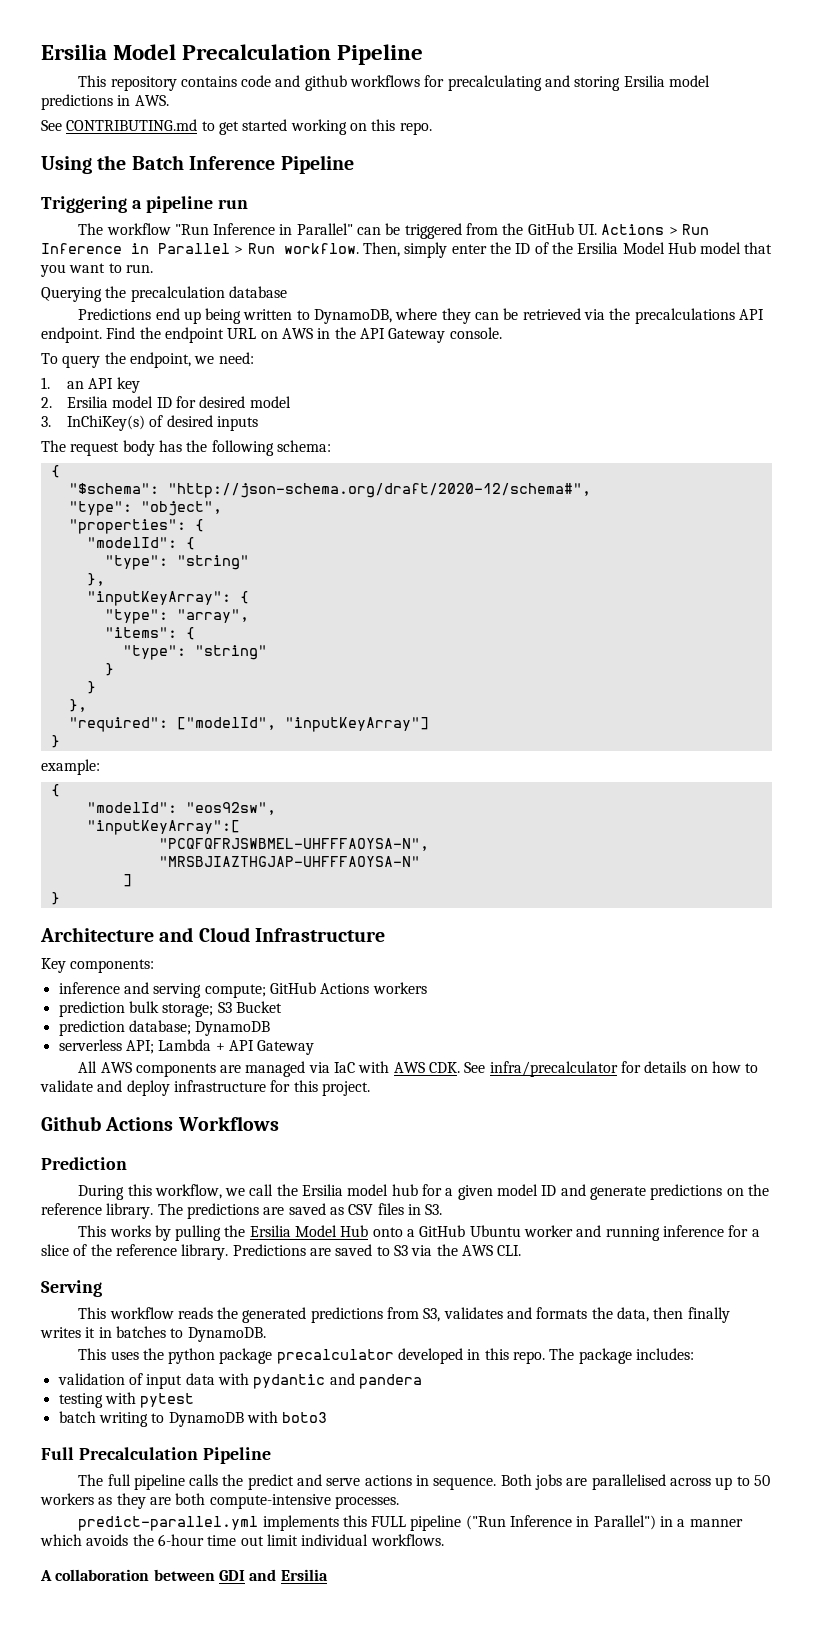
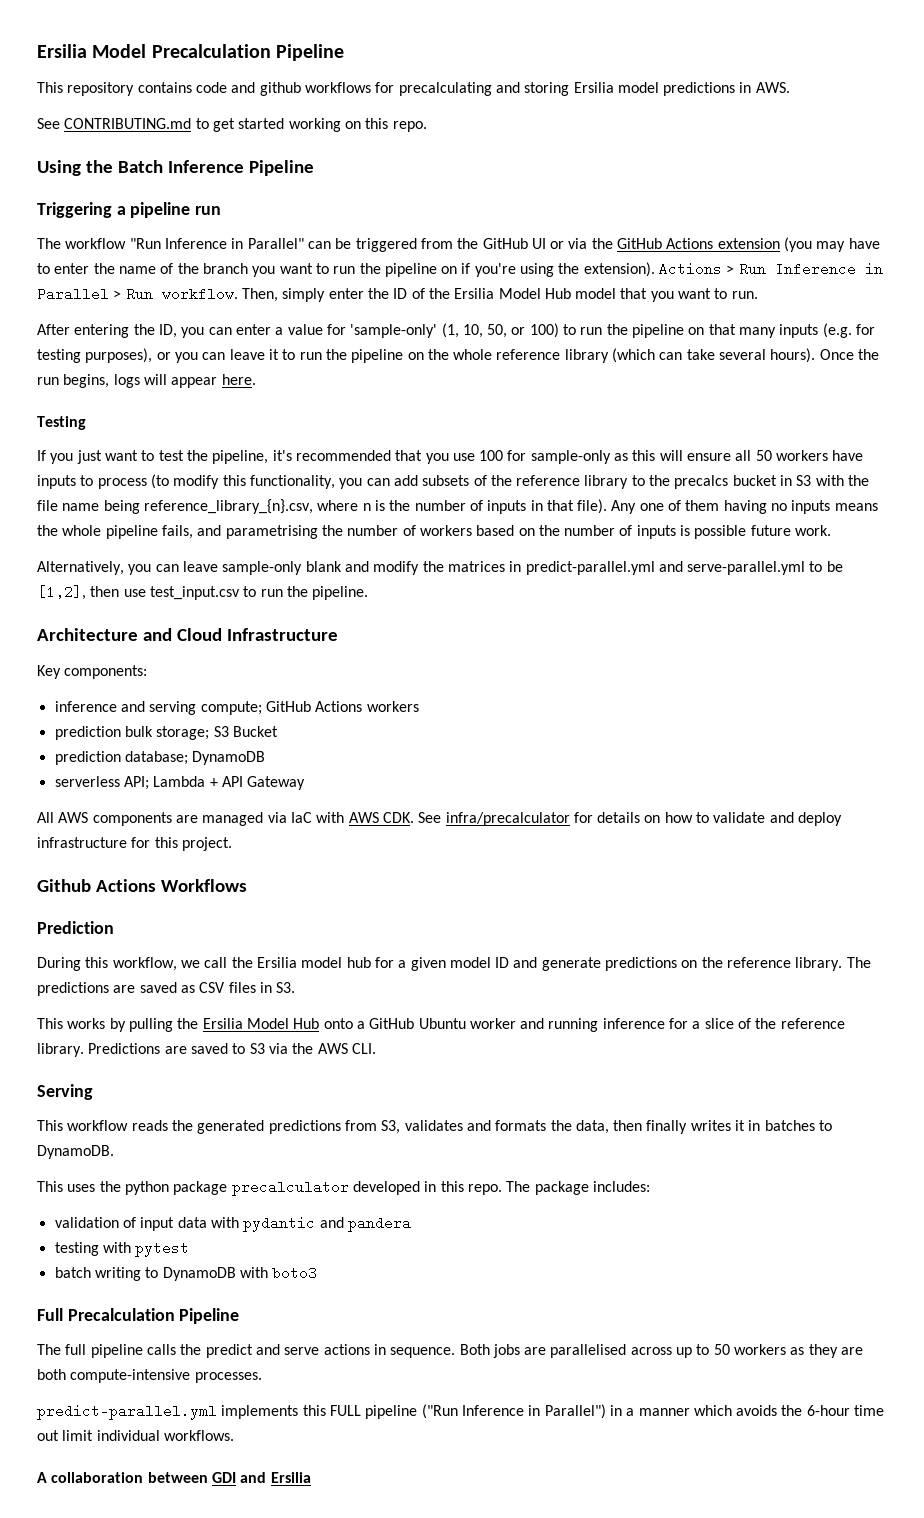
- The workflow "Run Inference in Parallel" can be triggered from the GitHub UI. Actions > Run Inference in Parallel > Run workflow.
+ The workflow "Run Inference in Parallel" can be triggered from the GitHub UI or via the GitHub Actions extension (you may have to enter the name of the branch you want to run the pipeline on if you're using the extension). Actions > Run Inference in Parallel > Run workflow.
- Querying the precalculation database
- Predictions end up being written to DynamoDB, where they can be retrieved via the precalculations API endpoint. Find the endpoint URL on AWS in the API Gateway console.
- To query the endpoint, we need:
- 1. an API key
- 2. Ersilia model ID for desired model
- 3. InChiKey(s) of desired inputs
- The request body has the following schema:
- {
- "$schema": "http://json-schema.org/draft/2020-12/schema#",
- "type": "object",
- "properties": {
- "modelId": {
- "type": "string"
- },
- "inputKeyArray": {
- "type": "array",
- "items": {
- "type": "string"
- }
- }
- },
- "required": ["modelId", "inputKeyArray"]
- }
- example:
- {
- "modelId": "eos92sw",
- "inputKeyArray":[
- "PCQFQFRJSWBMEL-UHFFFAOYSA-N",
- "MRSBJIAZTHGJAP-UHFFFAOYSA-N"
- ]
- }
+ After entering the ID, you can enter a value for 'sample-only' (1, 10, 50, or 100) to run the pipeline on that many inputs (e.g. for testing purposes), or you can leave it to run the pipeline on the whole reference library (which can take several hours). Once the run begins, logs will appear here.
+ Testing
+ If you just want to test the pipeline, it's recommended that you use 100 for sample-only as this will ensure all 50 workers have inputs to process (to modify this functionality, you can add subsets of the reference library to the precalcs bucket in S3 with the file name being reference_library_{n}.csv, where n is the number of inputs in that file). Any one of them having no inputs means the whole pipeline fails, and parametrising the number of workers based on the number of inputs is possible future work.
+ Alternatively, you can leave sample-only blank and modify the matrices in predict-parallel.yml and serve-parallel.yml to be [1,2], then use test_input.csv to run the pipeline.

